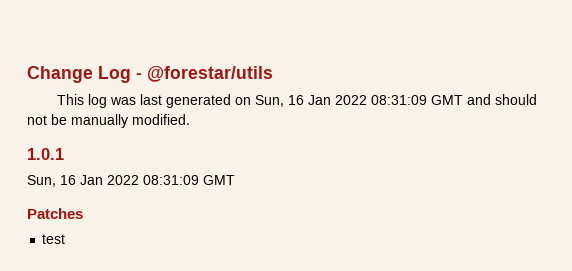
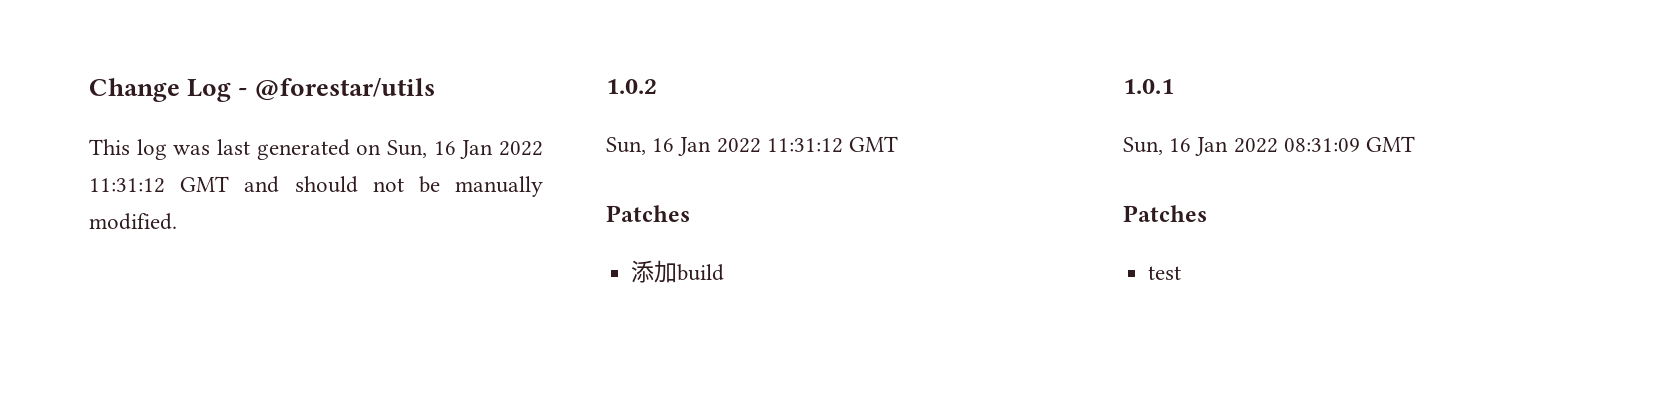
- This log was last generated on Sun, 16 Jan 2022 08:31:09 GMT and should not be manually modified.
+ This log was last generated on Sun, 16 Jan 2022 11:31:12 GMT and should not be manually modified.
+ 1.0.2
+ Sun, 16 Jan 2022 11:31:12 GMT
+ Patches
+ 添加build

